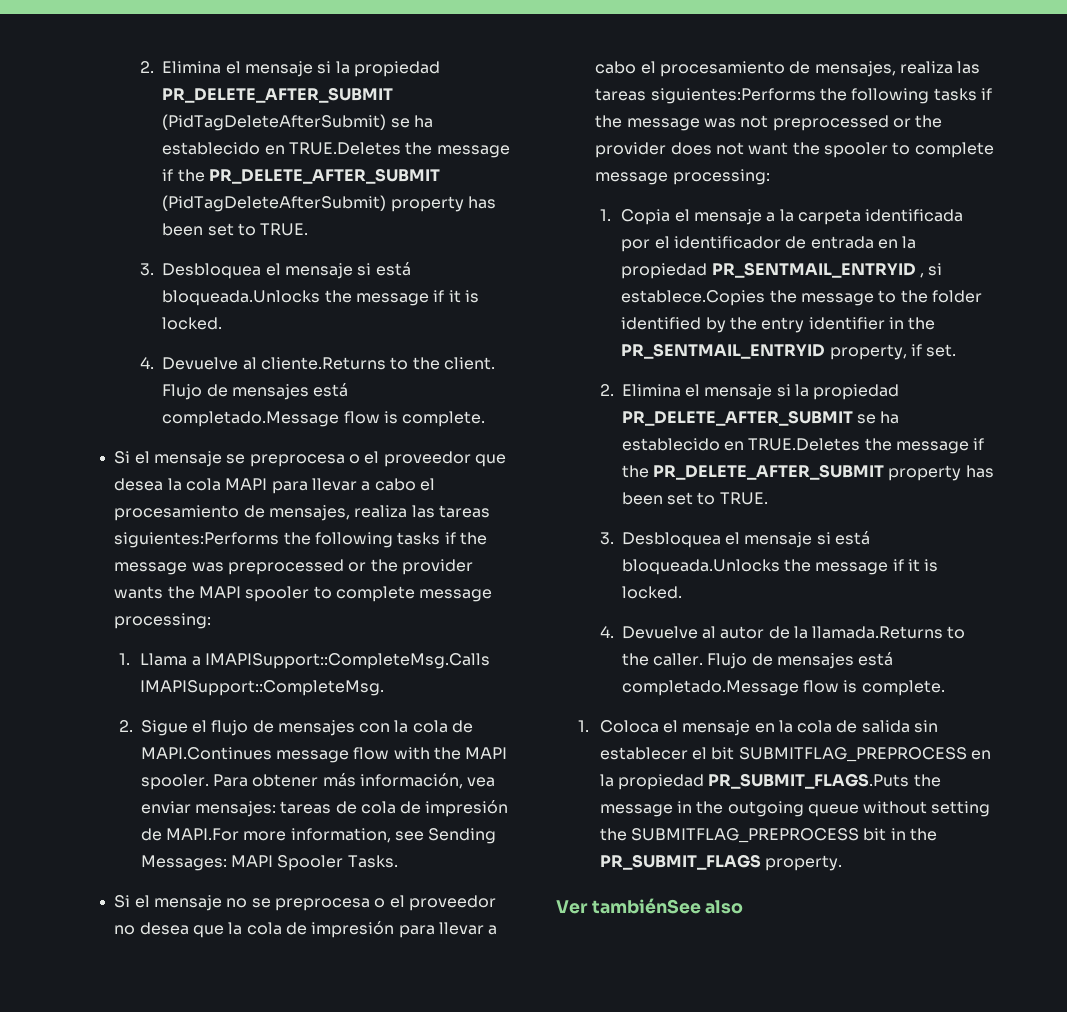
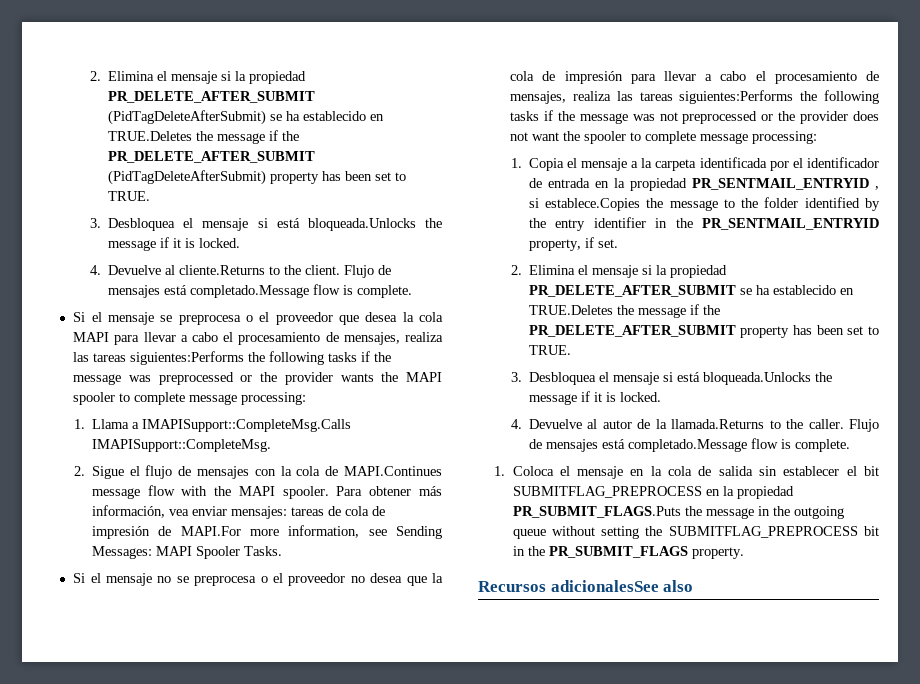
- Ver tambiénSee also
+ Recursos adicionalesSee also

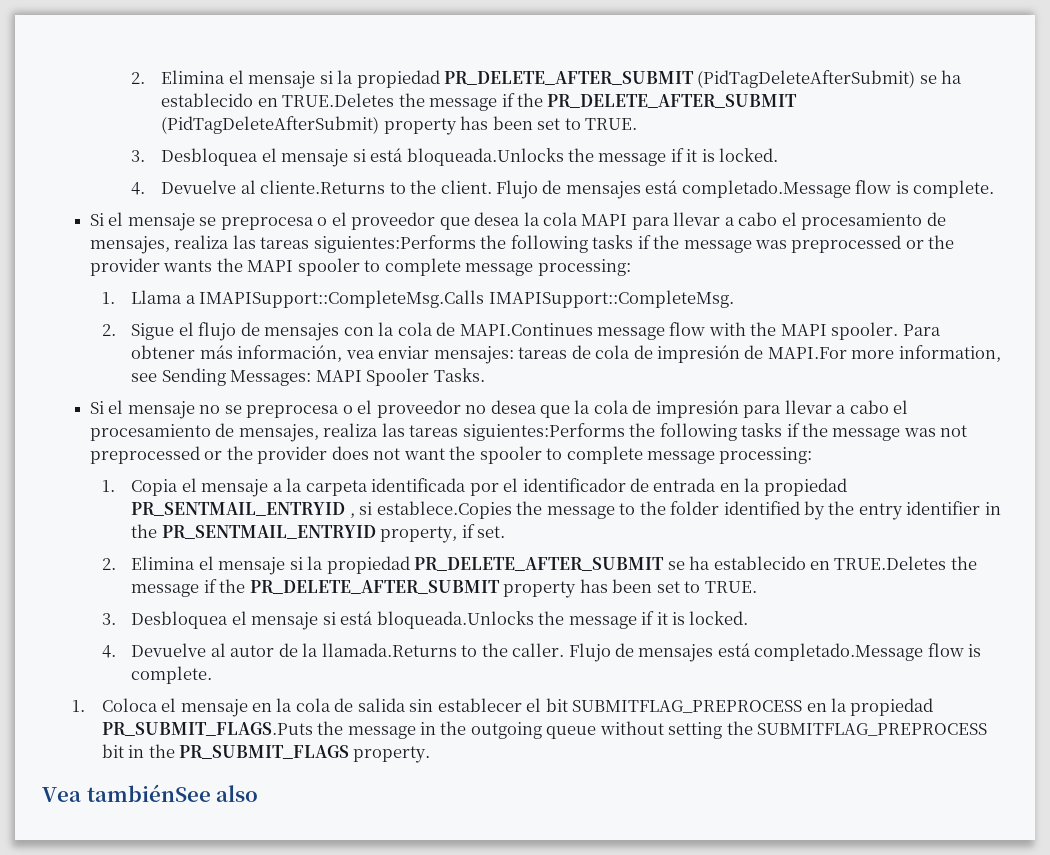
- Recursos adicionalesSee also
+ Vea tambiénSee also

